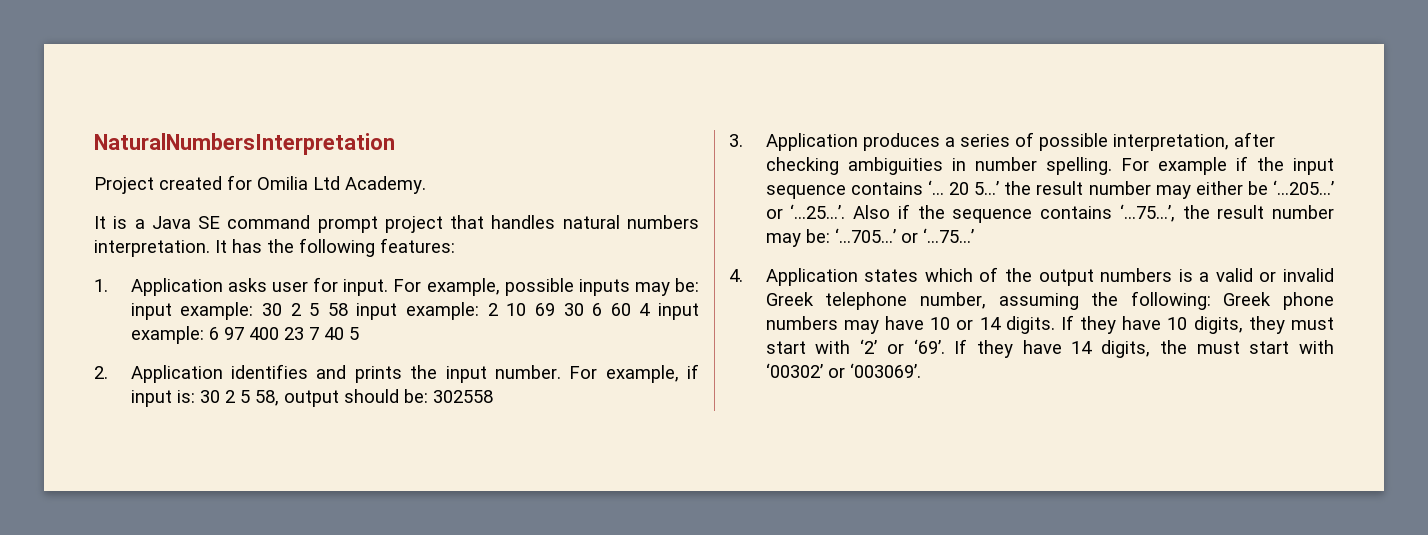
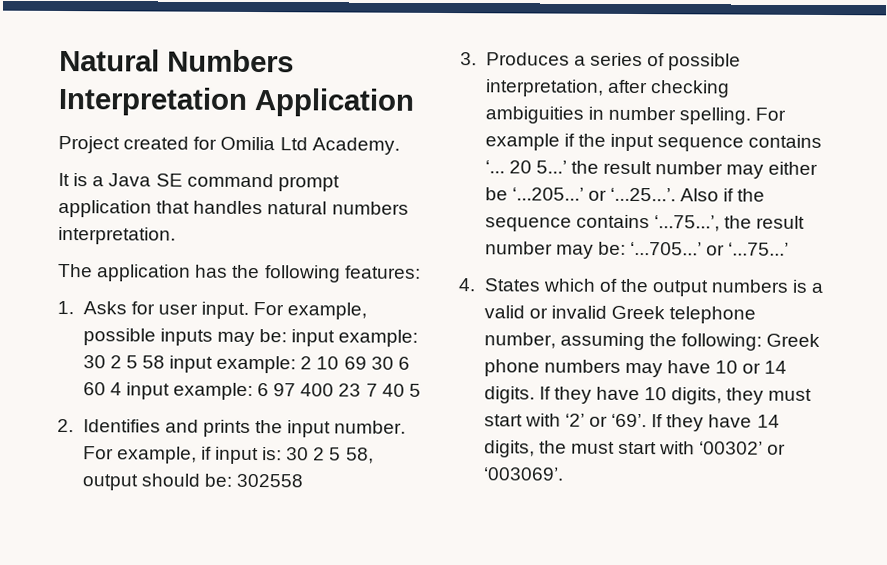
- NaturalNumbersInterpretation
+ Natural Numbers Interpretation Application
- It is a Java SE command prompt project that handles natural numbers interpretation. It has the following features:
+ It is a Java SE command prompt application that handles natural numbers interpretation.
+ The application has the following features:
- 1. Application asks user for input.
+ 1. Asks for user input.
- 2. Application identifies and prints the input number.
+ 2. Identifies and prints the input number.
- 3. Application produces a series of possible interpretation, after checking ambiguities in number spelling.
+ 3. Produces a series of possible interpretation, after checking ambiguities in number spelling.
- 4. Application states which of the output numbers is a valid or invalid Greek telephone number, assuming the following: Greek phone numbers may have 10 or 14 digits.
+ 4. States which of the output numbers is a valid or invalid Greek telephone number, assuming the following: Greek phone numbers may have 10 or 14 digits.

